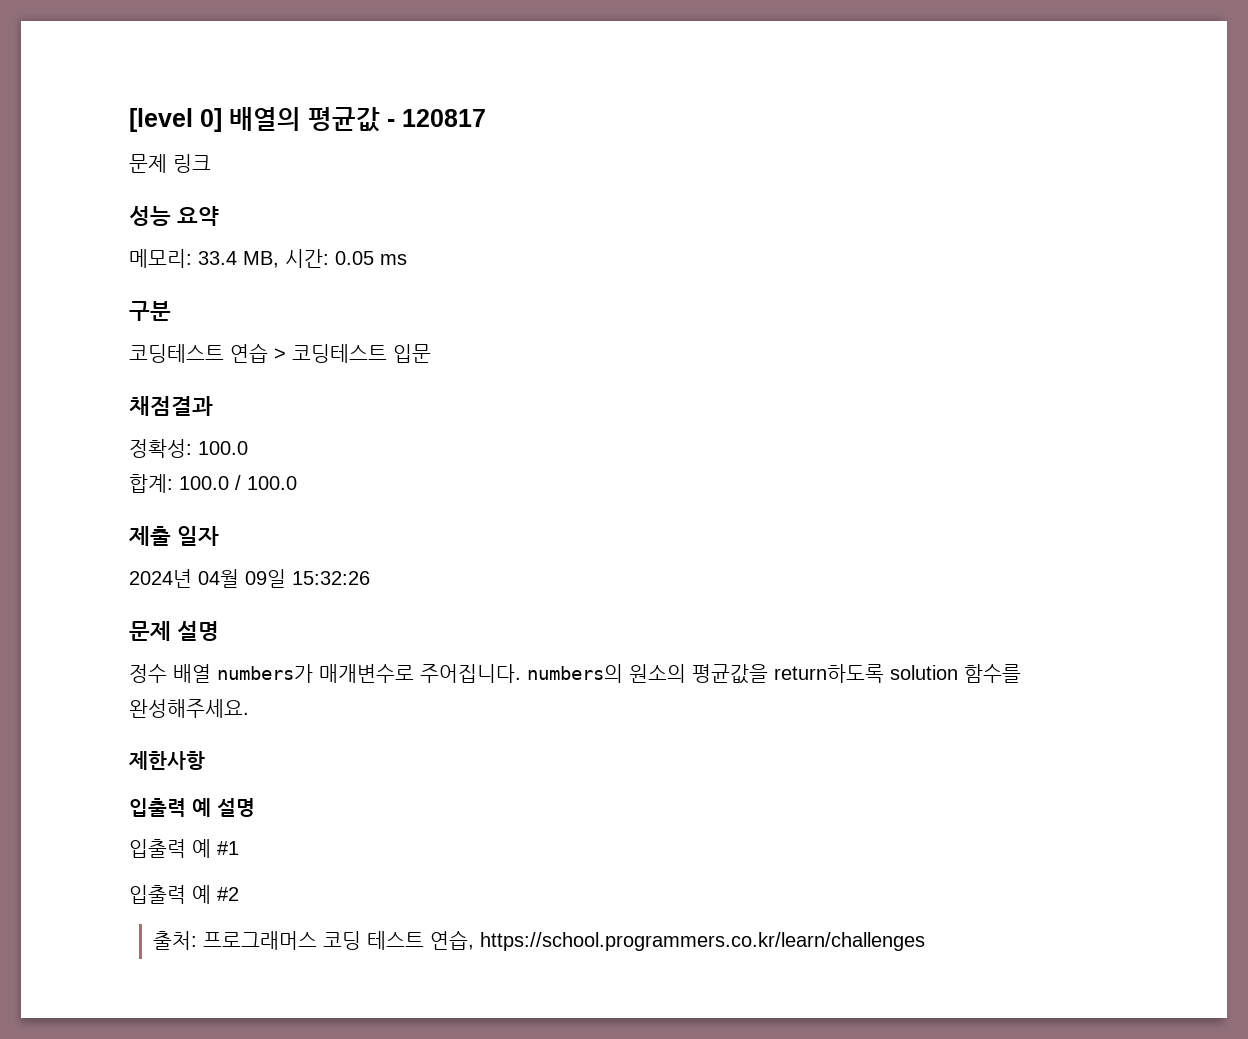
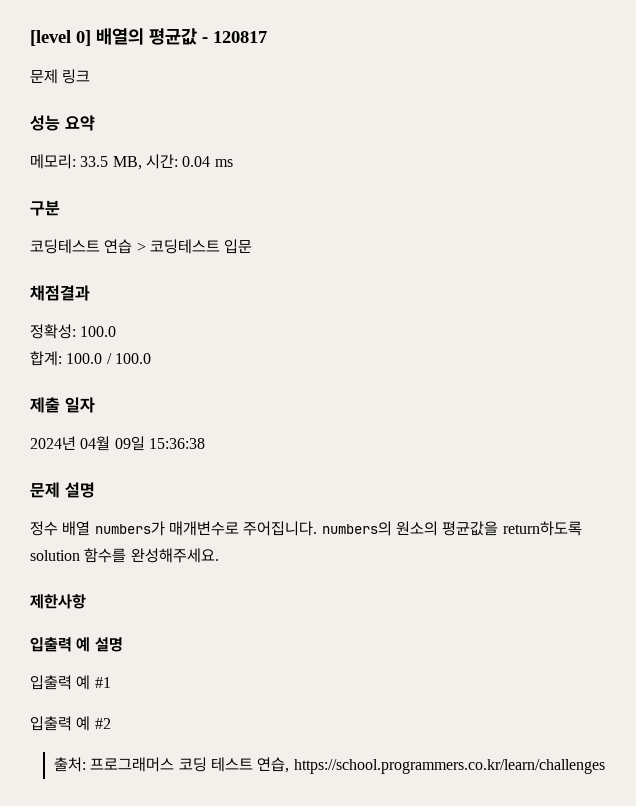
- 메모리: 33.4 MB, 시간: 0.05 ms
+ 메모리: 33.5 MB, 시간: 0.04 ms
- 2024년 04월 09일 15:32:26
+ 2024년 04월 09일 15:36:38

